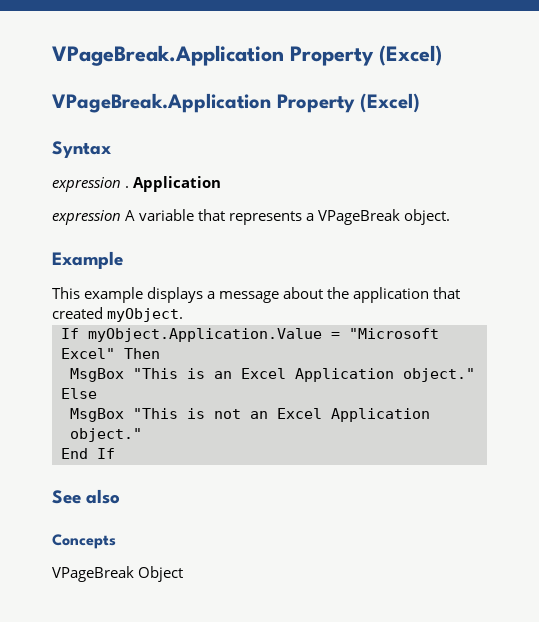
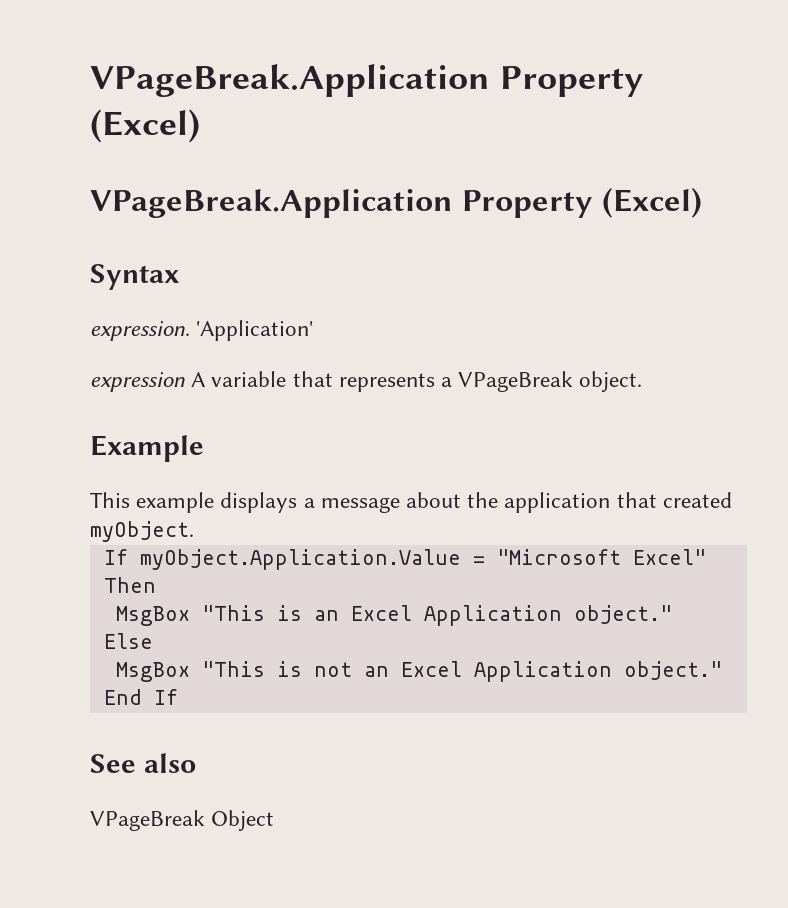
- expression . Application
+ expression. 'Application'
- Concepts

